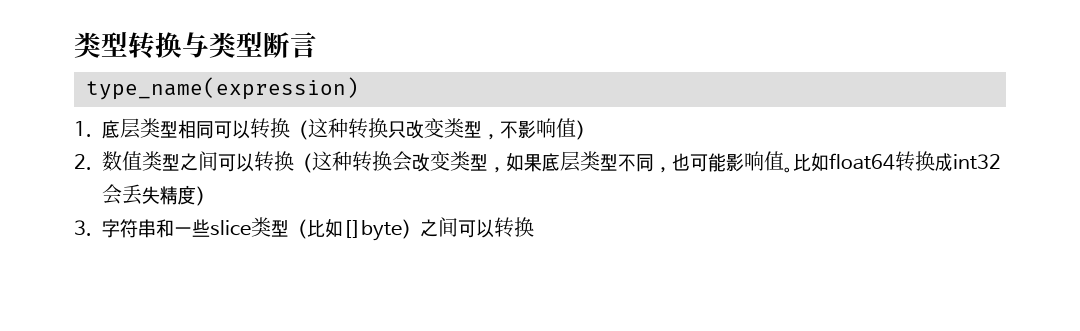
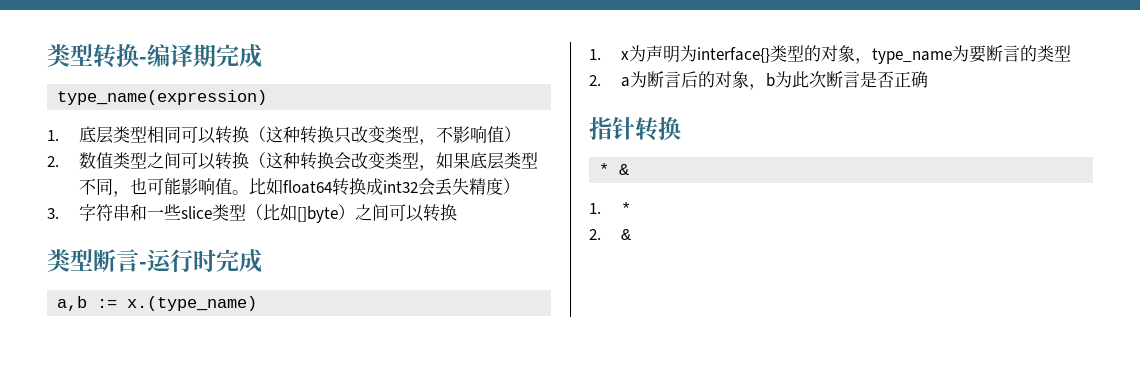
- 类型转换与类型断言
+ 类型转换-编译期完成
+ 类型断言-运行时完成
+ a,b := x.(type_name)
+ 1. x为声明为interface{}类型的对象，type_name为要断言的类型
+ 2. a为断言后的对象，b为此次断言是否正确
+ 指针转换
+ * &
+ 1. *
+ 2. &

